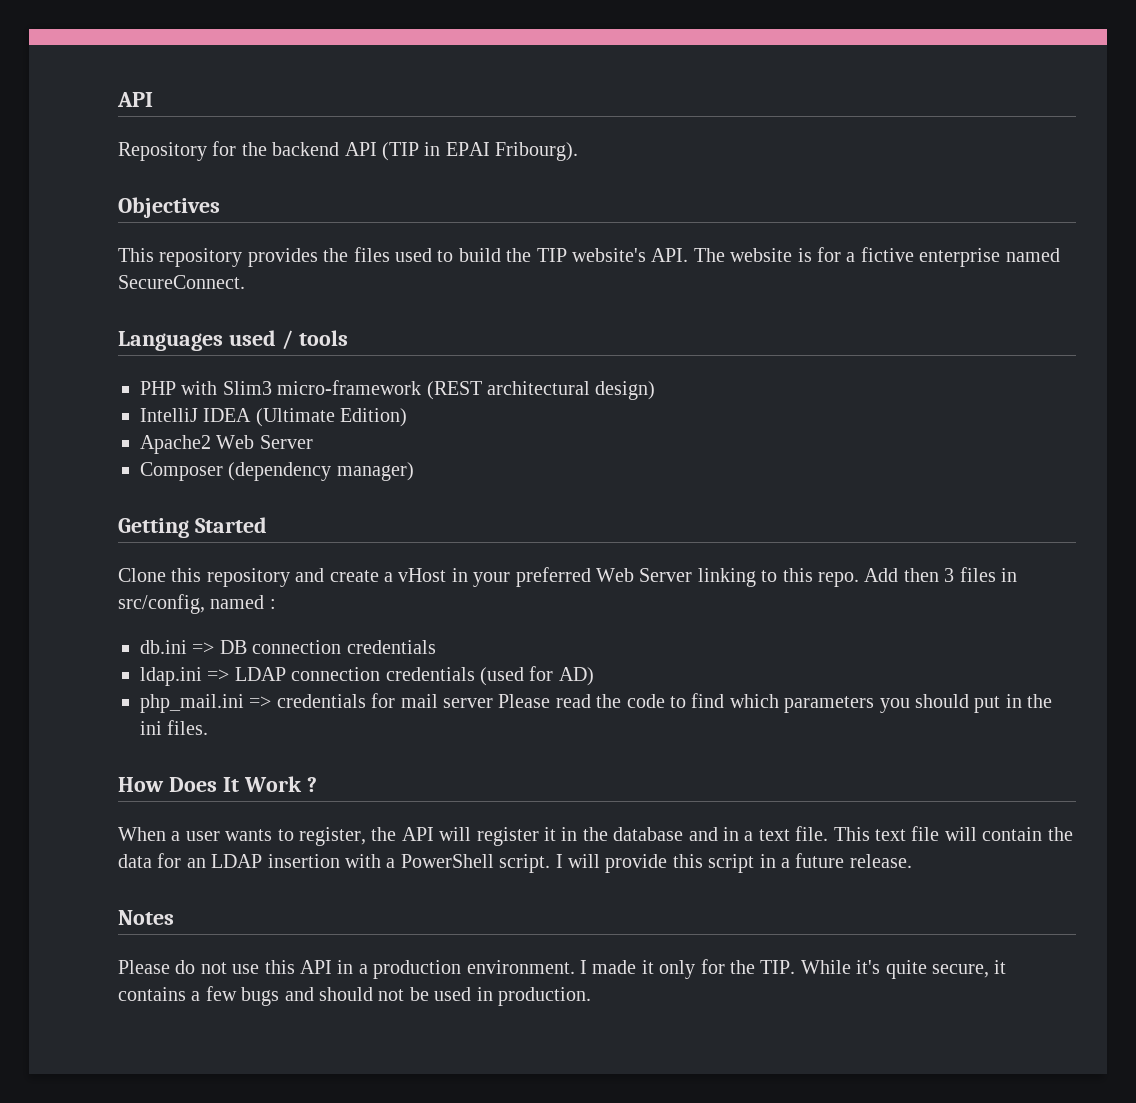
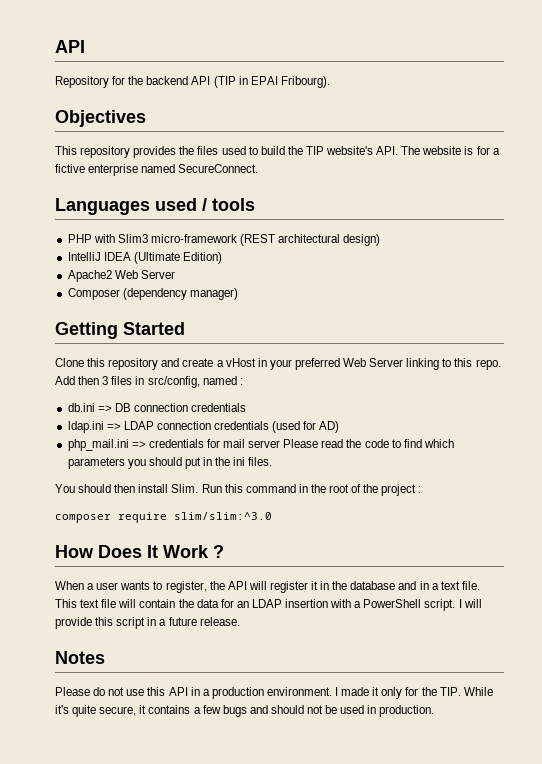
+ You should then install Slim. Run this command in the root of the project :
+ composer require slim/slim:^3.0

